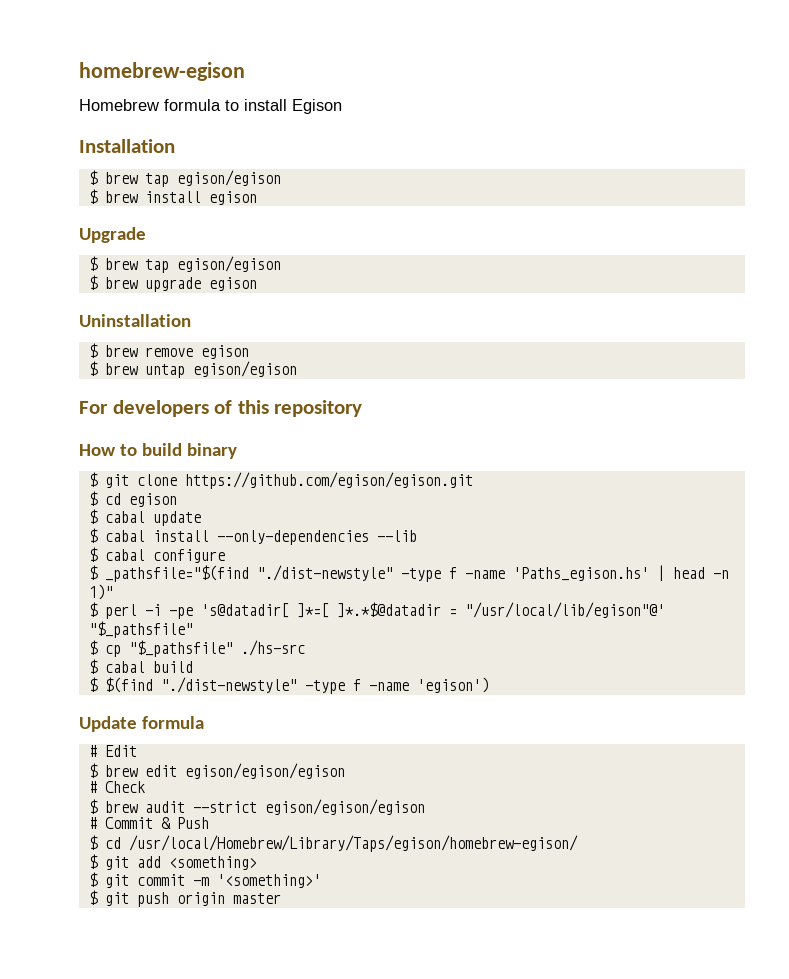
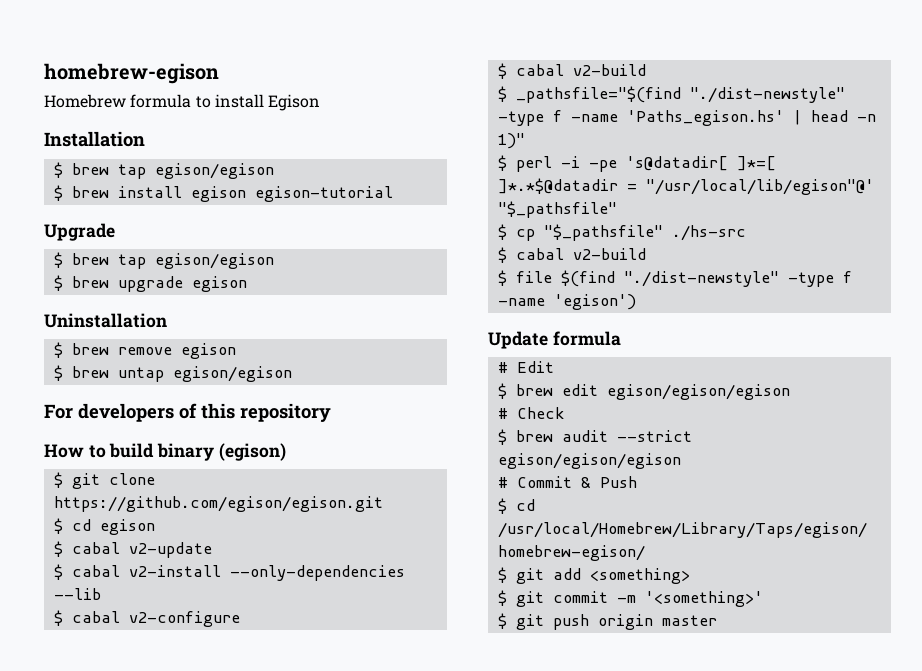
- $ brew install egison
+ $ brew install egison egison-tutorial
- How to build binary
+ How to build binary (egison)
- $ cabal update
- $ cabal install --only-dependencies --lib
+ $ cabal v2-update
+ $ cabal v2-install --only-dependencies --lib
- $ cabal configure
+ $ cabal v2-configure
+ $ cabal v2-build
  $ cp "$_pathsfile" ./hs-src
- $ cabal build
- $ $(find "./dist-newstyle" -type f -name 'egison')
+ $ cabal v2-build
+ $ file $(find "./dist-newstyle" -type f -name 'egison')

